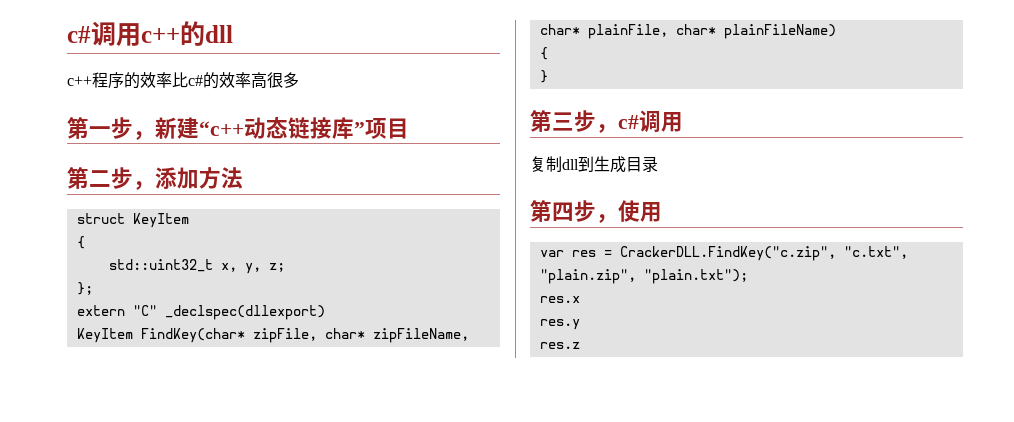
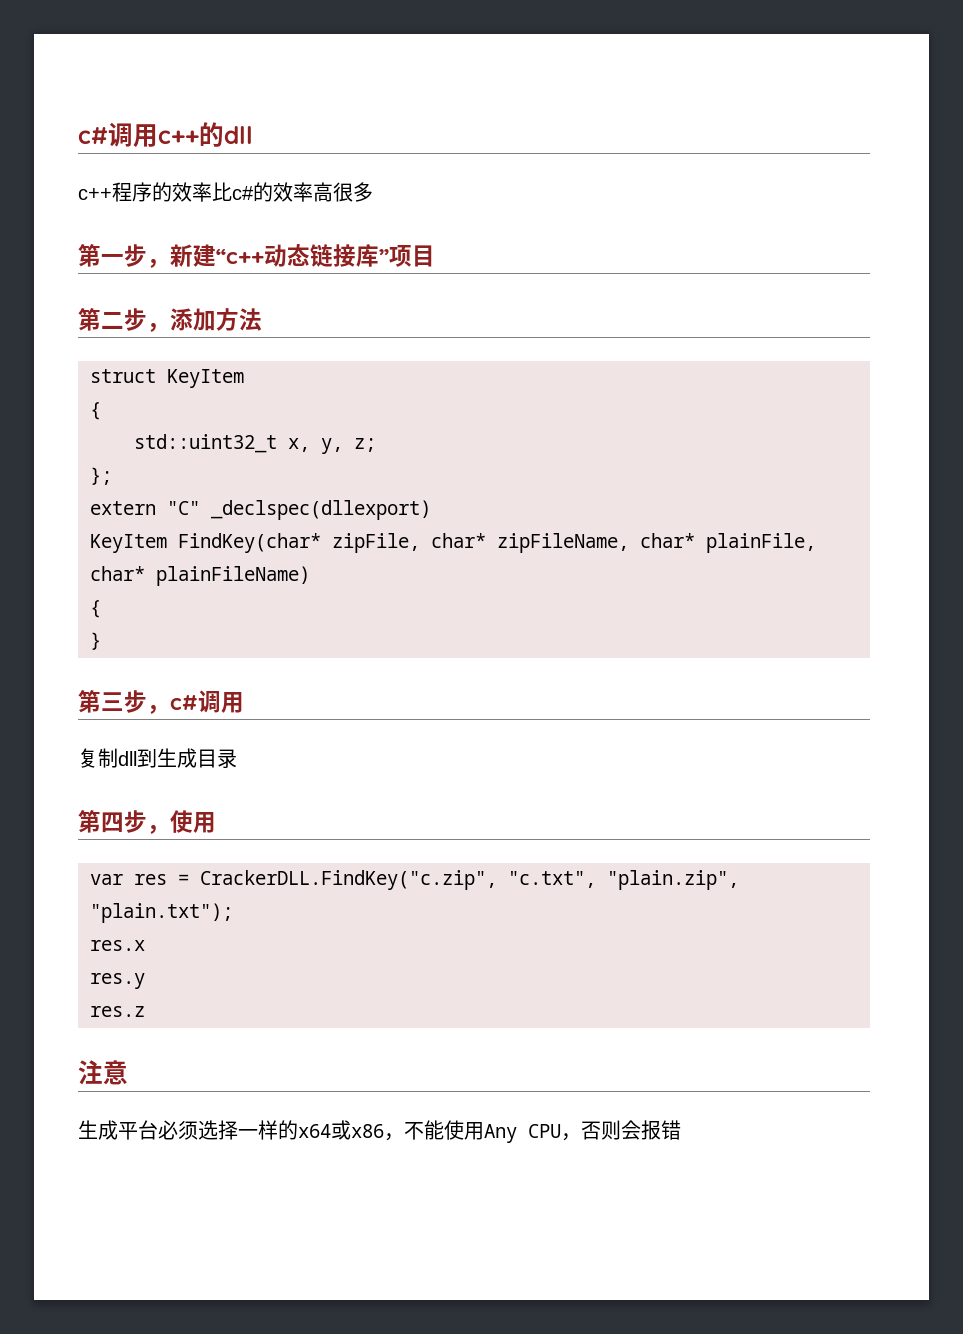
+ 注意
+ 生成平台必须选择一样的x64或x86，不能使用Any CPU，否则会报错

